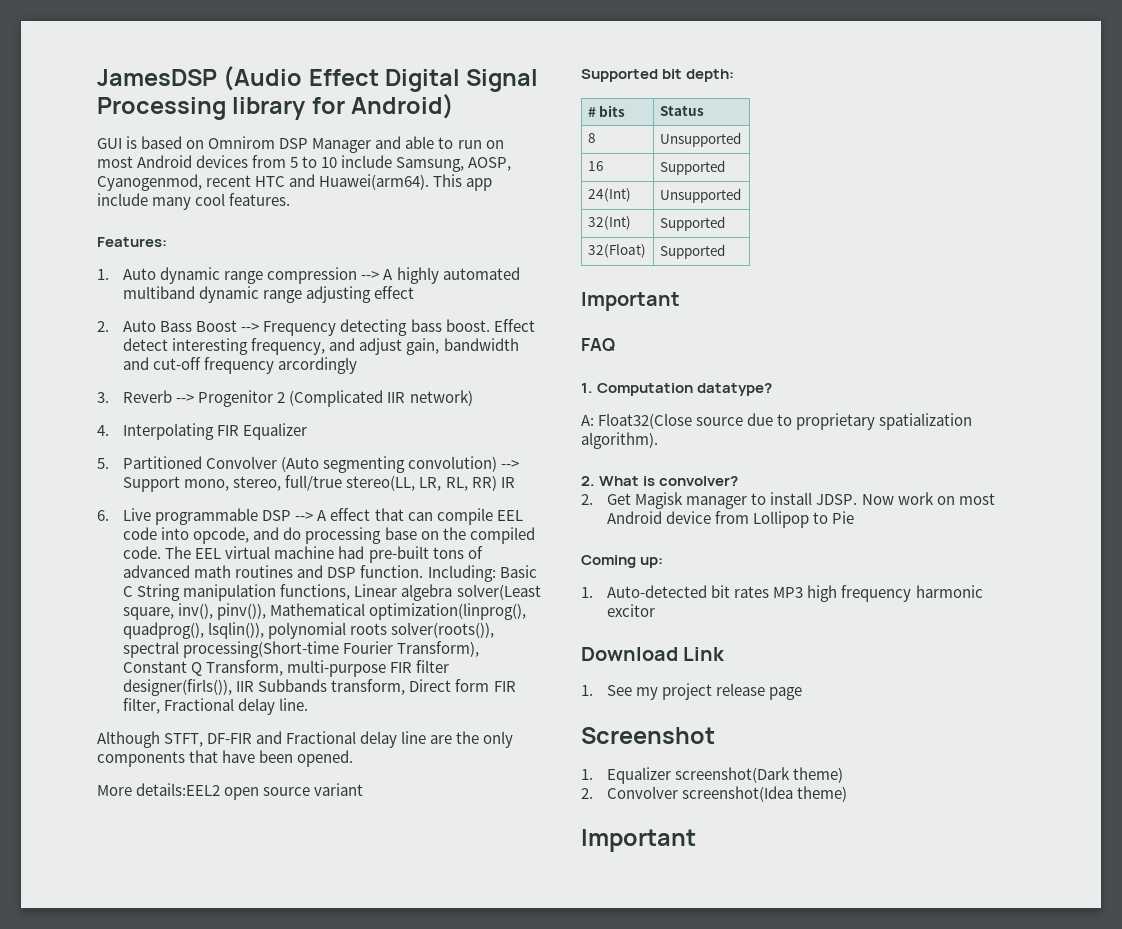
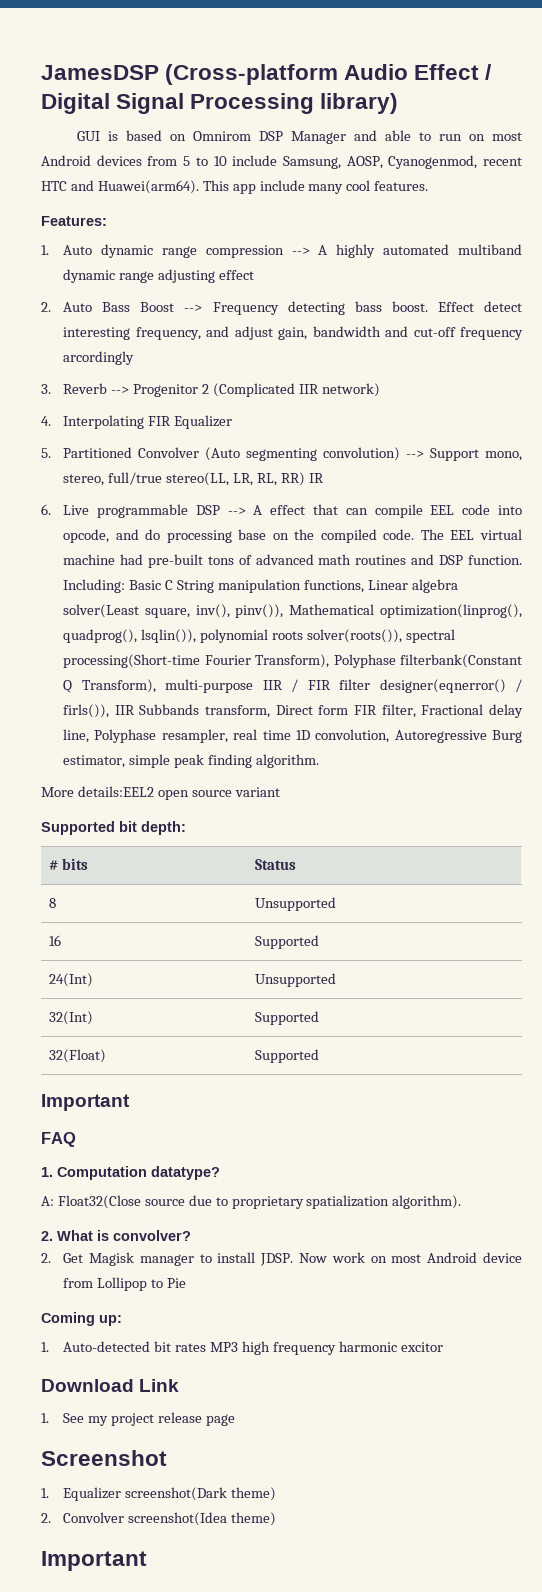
- JamesDSP (Audio Effect Digital Signal Processing library for Android)
+ JamesDSP (Cross-platform Audio Effect / Digital Signal Processing library)
- Including: Basic C String manipulation functions, Linear algebra solver(Least square, inv(), pinv()), Mathematical optimization(linprog(), quadprog(), lsqlin()), polynomial roots solver(roots()), spectral processing(Short-time Fourier Transform), Constant Q Transform, multi-purpose FIR filter designer(firls()), IIR Subbands transform, Direct form FIR filter, Fractional delay line.
- Although STFT, DF-FIR and Fractional delay line are the only components that have been opened.
+ Including: Basic C String manipulation functions, Linear algebra solver(Least square, inv(), pinv()), Mathematical optimization(linprog(), quadprog(), lsqlin()), polynomial roots solver(roots()), spectral processing(Short-time Fourier Transform), Polyphase filterbank(Constant Q Transform), multi-purpose IIR / FIR filter designer(eqnerror() / firls()), IIR Subbands transform, Direct form FIR filter, Fractional delay line, Polyphase resampler, real time 1D convolution, Autoregressive Burg estimator, simple peak finding algorithm.

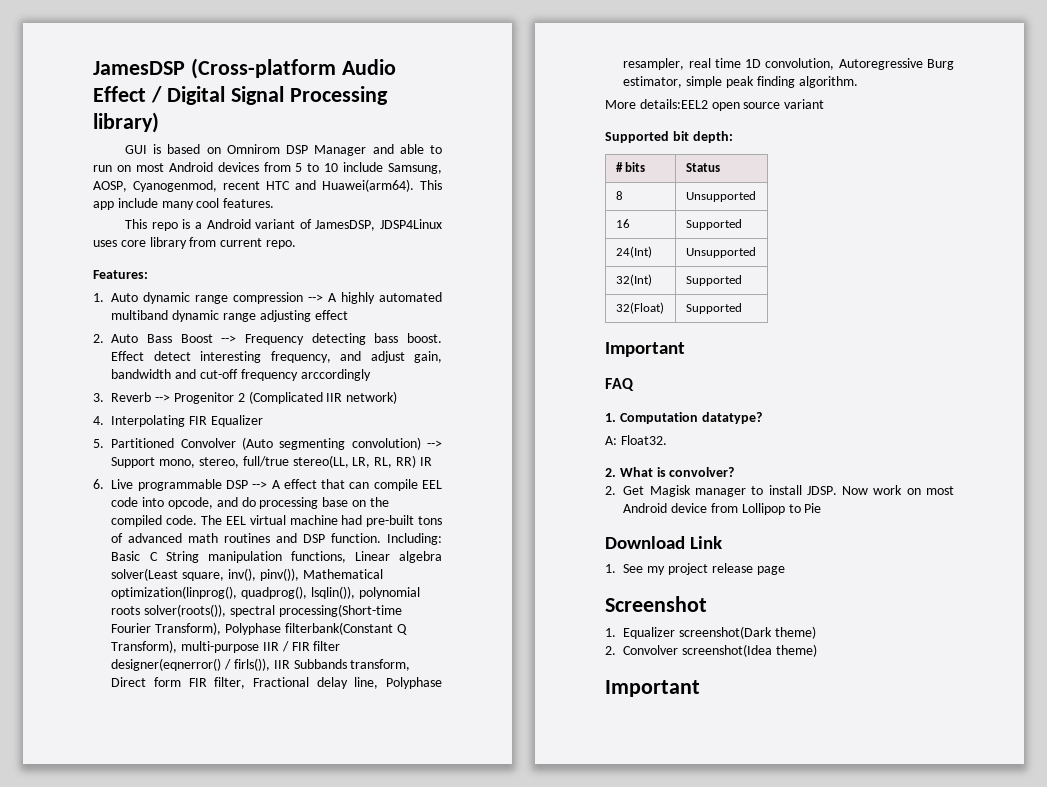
+ This repo is a Android variant of JamesDSP, JDSP4Linux uses core library from current repo.
- Effect detect interesting frequency, and adjust gain, bandwidth and cut-off frequency arcordingly
+ Effect detect interesting frequency, and adjust gain, bandwidth and cut-off frequency arccordingly
- A: Float32(Close source due to proprietary spatialization algorithm).
+ A: Float32.
- Coming up:
- 1. Auto-detected bit rates MP3 high frequency harmonic excitor

